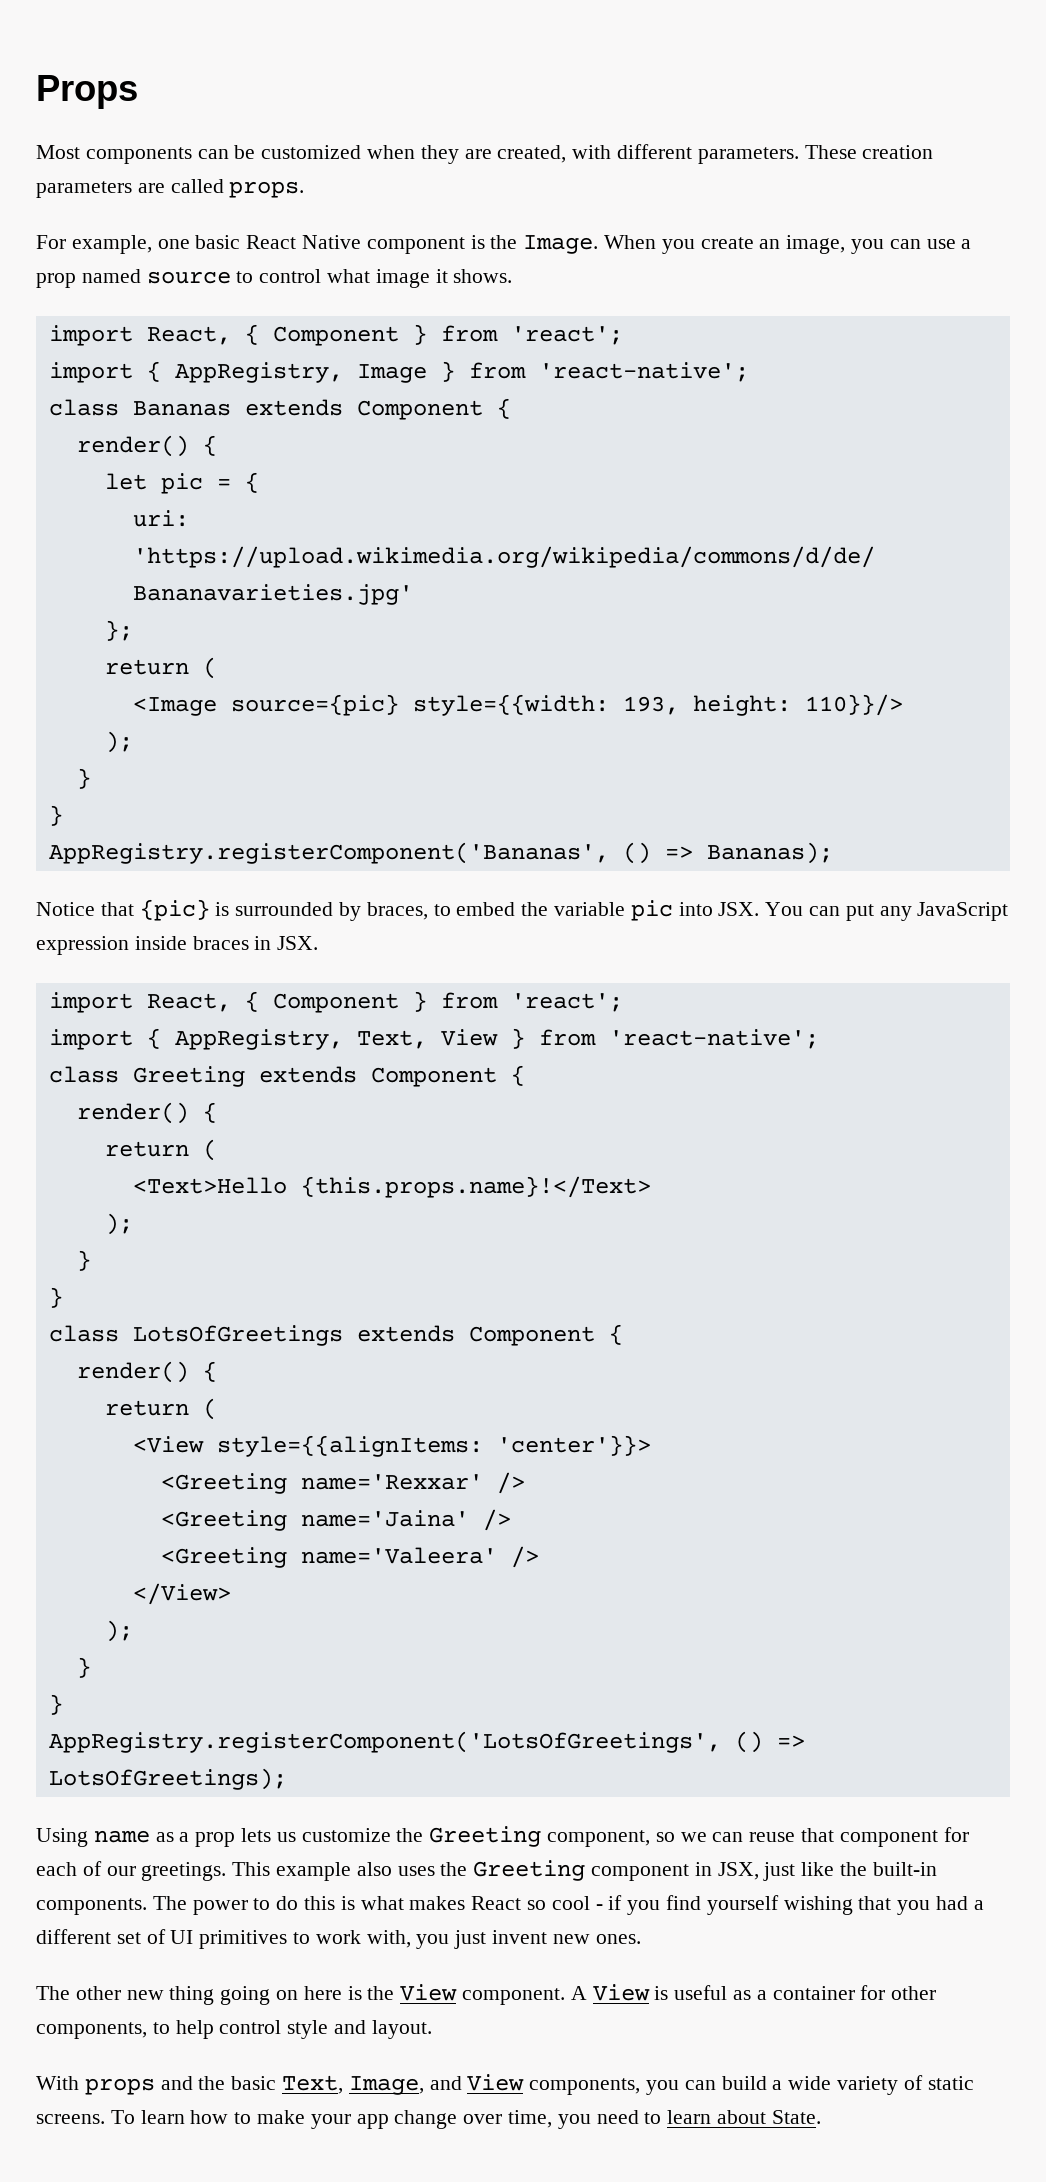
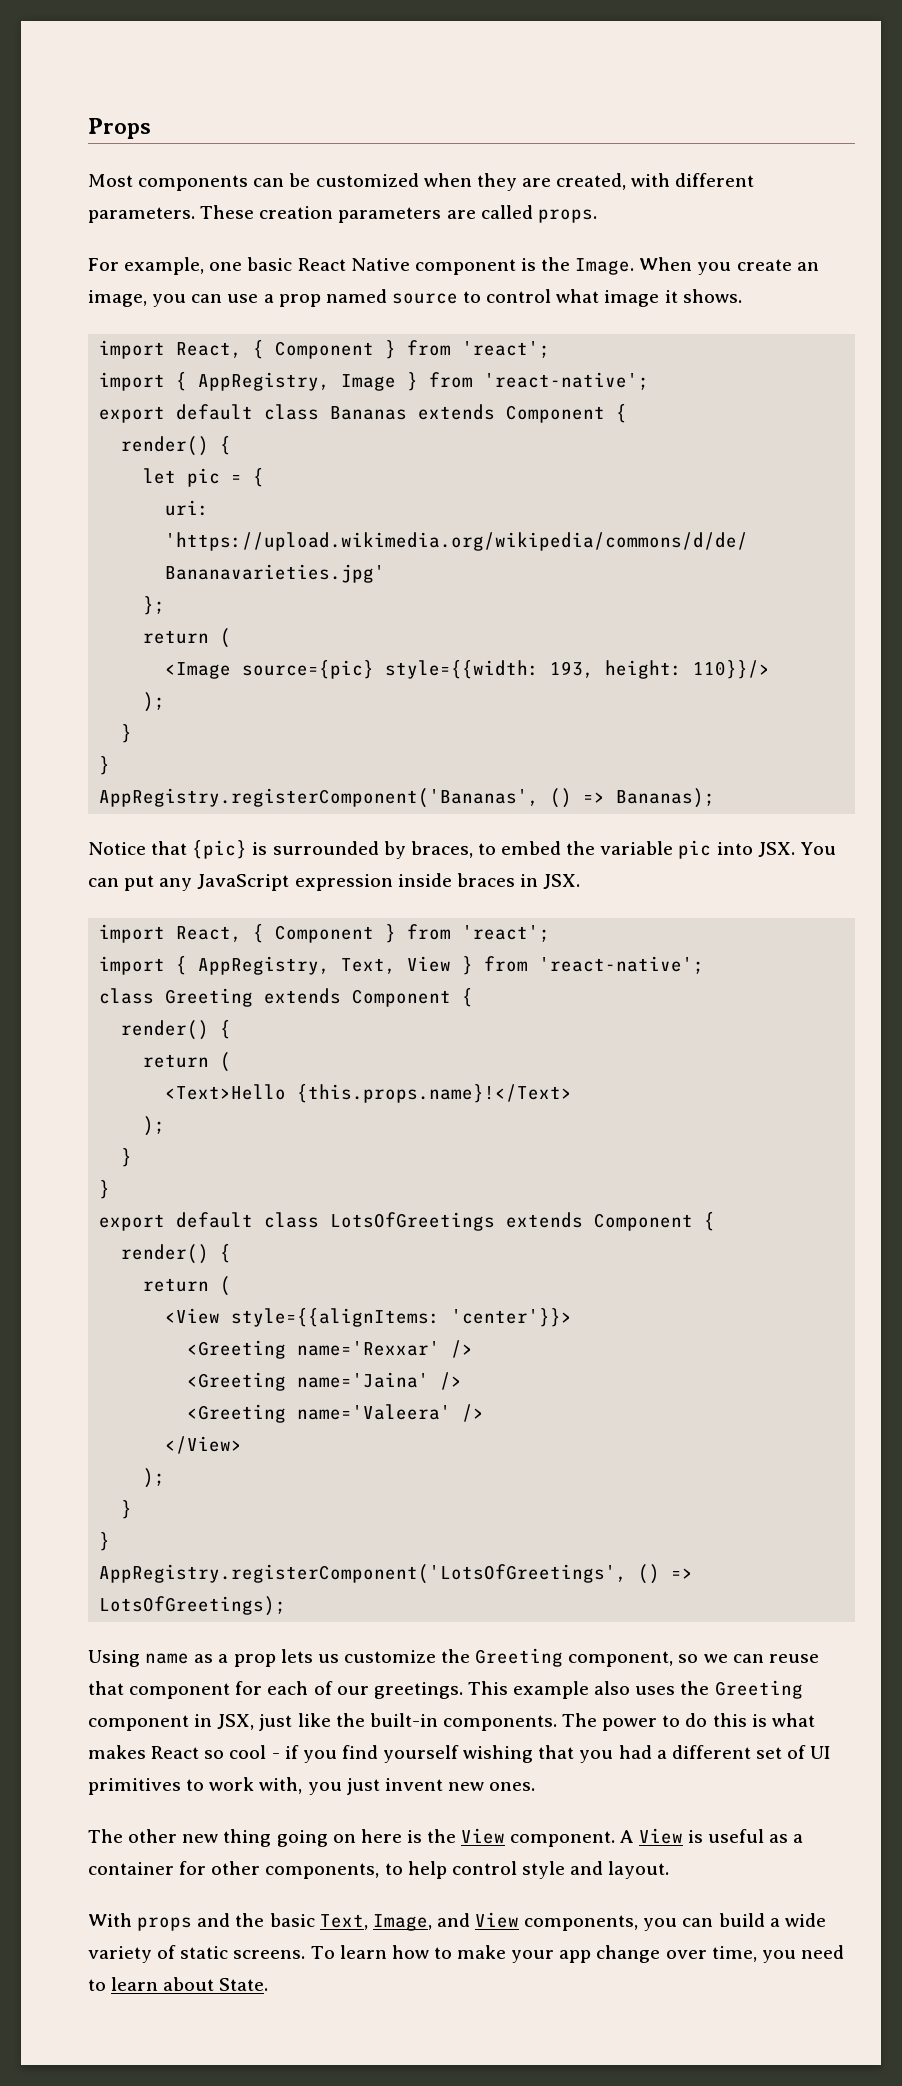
- class Bananas extends Component {
+ export default class Bananas extends Component {
- class LotsOfGreetings extends Component {
+ export default class LotsOfGreetings extends Component {

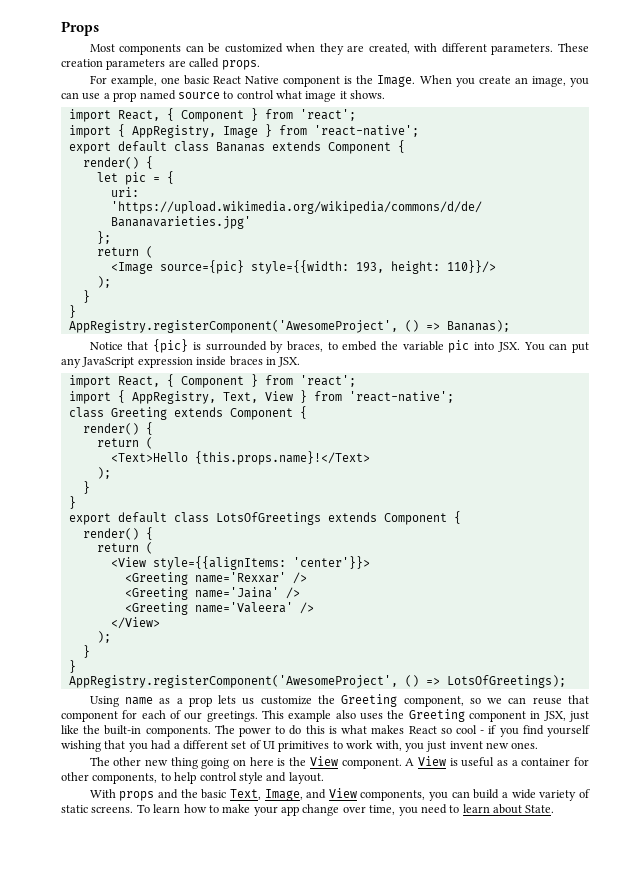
- AppRegistry.registerComponent('Bananas', () => Bananas);
+ AppRegistry.registerComponent('AwesomeProject', () => Bananas);
- AppRegistry.registerComponent('LotsOfGreetings', () => LotsOfGreetings);
+ AppRegistry.registerComponent('AwesomeProject', () => LotsOfGreetings);

